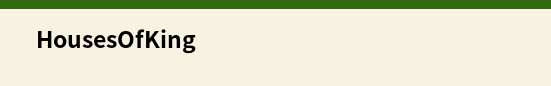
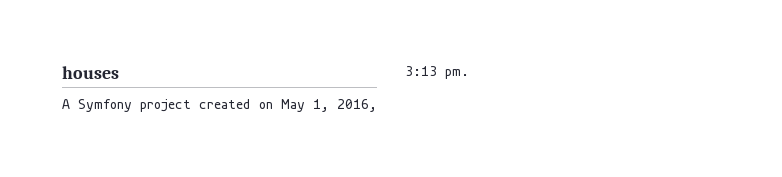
- HousesOfKing
+ houses
+ A Symfony project created on May 1, 2016, 3:13 pm.

